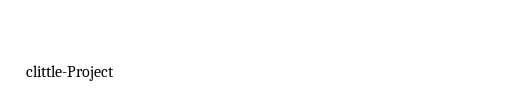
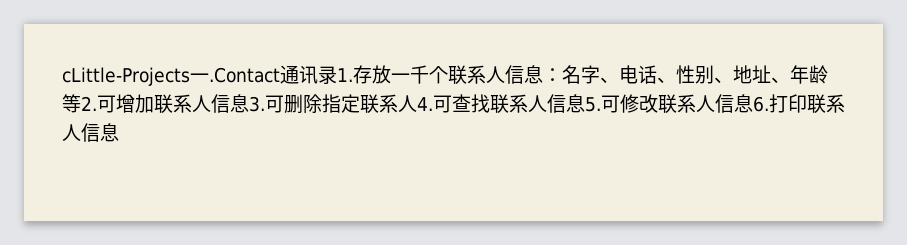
- clittle-Project
+ cLittle-Projects一.Contact通讯录1.存放一千个联系人信息：名字、电话、性别、地址、年龄等2.可增加联系人信息3.可删除指定联系人4.可查找联系人信息5.可修改联系人信息6.打印联系人信息

